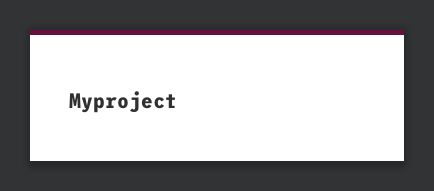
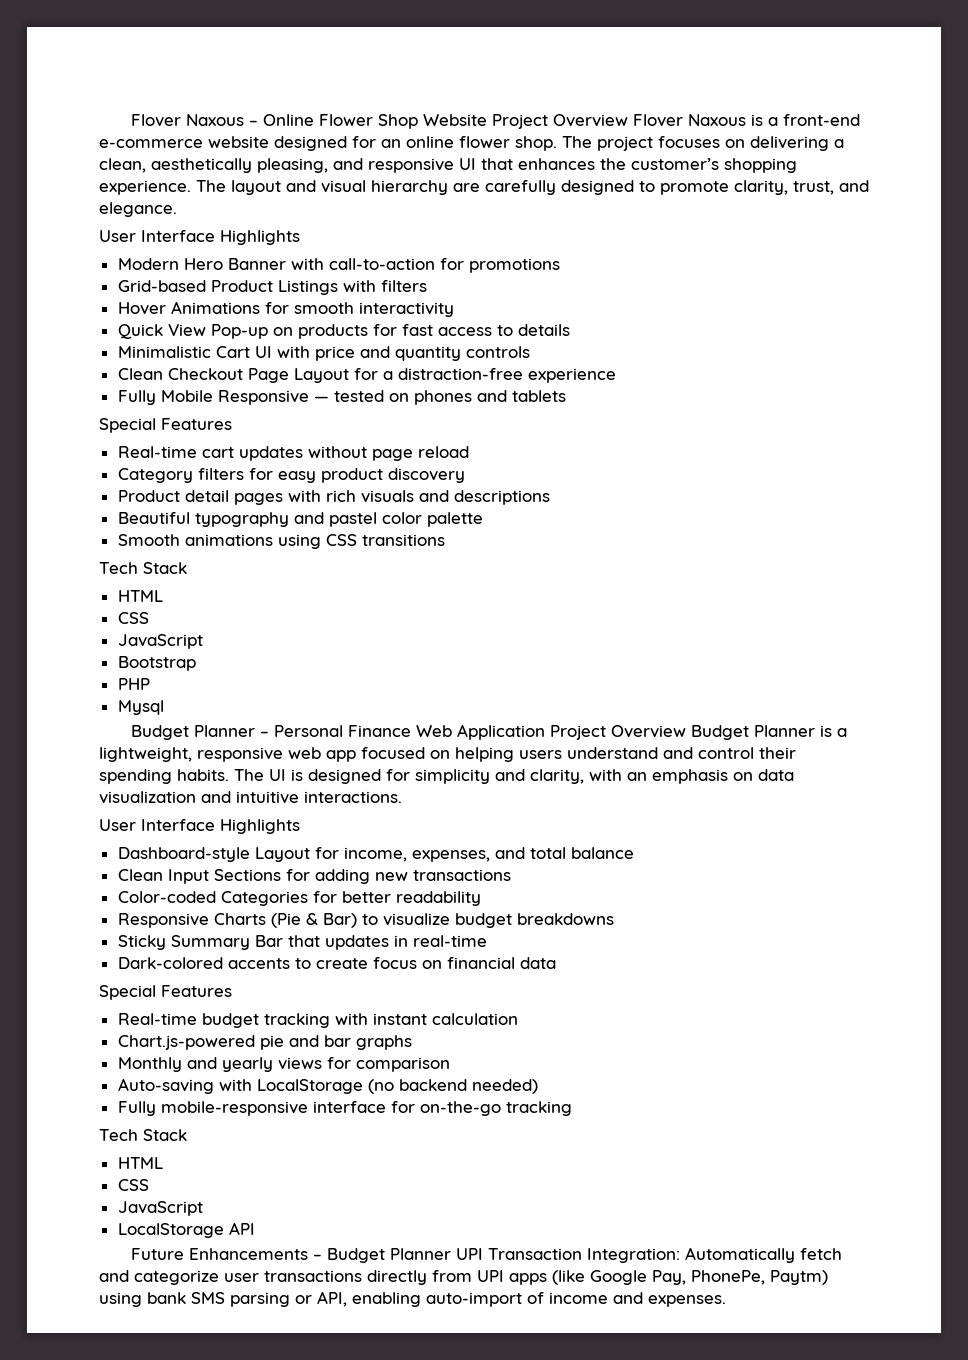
- Myproject
+ Flover Naxous – Online Flower Shop Website Project Overview Flover Naxous is a front-end e-commerce website designed for an online flower shop. The project focuses on delivering a clean, aesthetically pleasing, and responsive UI that enhances the customer’s shopping experience. The layout and visual hierarchy are carefully designed to promote clarity, trust, and elegance.
+ User Interface Highlights
+ Modern Hero Banner with call-to-action for promotions
+ Grid-based Product Listings with filters
+ Hover Animations for smooth interactivity
+ Quick View Pop-up on products for fast access to details
+ Minimalistic Cart UI with price and quantity controls
+ Clean Checkout Page Layout for a distraction-free experience
+ Fully Mobile Responsive — tested on phones and tablets
+ Special Features
+ Real-time cart updates without page reload
+ Category filters for easy product discovery
+ Product detail pages with rich visuals and descriptions
+ Beautiful typography and pastel color palette
+ Smooth animations using CSS transitions
+ Tech Stack
+ HTML
+ CSS
+ JavaScript
+ Bootstrap
+ PHP
+ Mysql
+ Budget Planner – Personal Finance Web Application Project Overview Budget Planner is a lightweight, responsive web app focused on helping users understand and control their spending habits. The UI is designed for simplicity and clarity, with an emphasis on data visualization and intuitive interactions.
+ User Interface Highlights
+ Dashboard-style Layout for income, expenses, and total balance
+ Clean Input Sections for adding new transactions
+ Color-coded Categories for better readability
+ Responsive Charts (Pie & Bar) to visualize budget breakdowns
+ Sticky Summary Bar that updates in real-time
+ Dark-colored accents to create focus on financial data
+ Special Features
+ Real-time budget tracking with instant calculation
+ Chart.js-powered pie and bar graphs
+ Monthly and yearly views for comparison
+ Auto-saving with LocalStorage (no backend needed)
+ Fully mobile-responsive interface for on-the-go tracking
+ Tech Stack
+ HTML
+ CSS
+ JavaScript
+ LocalStorage API
+ Future Enhancements – Budget Planner UPI Transaction Integration: Automatically fetch and categorize user transactions directly from UPI apps (like Google Pay, PhonePe, Paytm) using bank SMS parsing or API, enabling auto-import of income and expenses.

